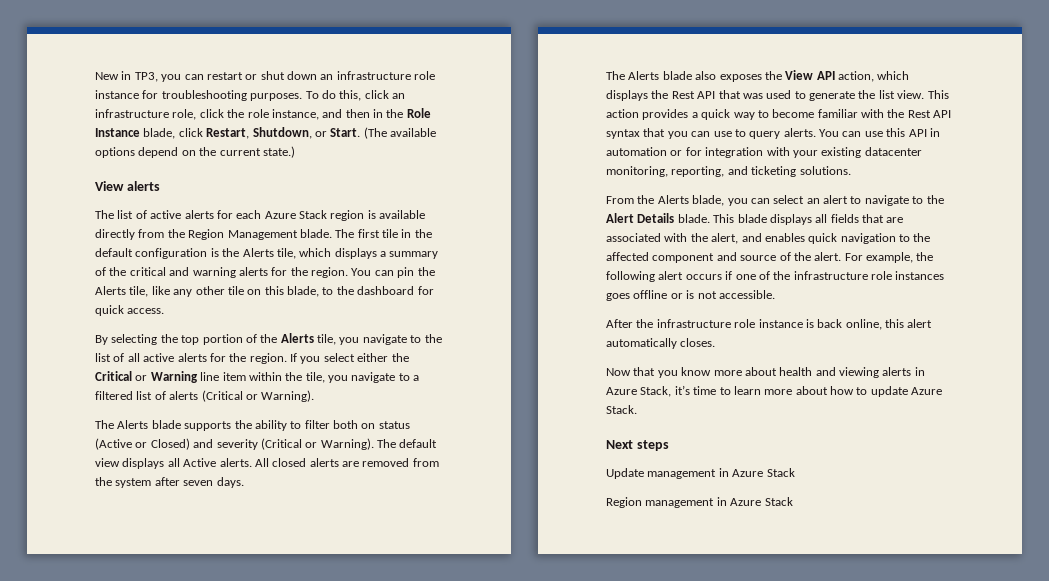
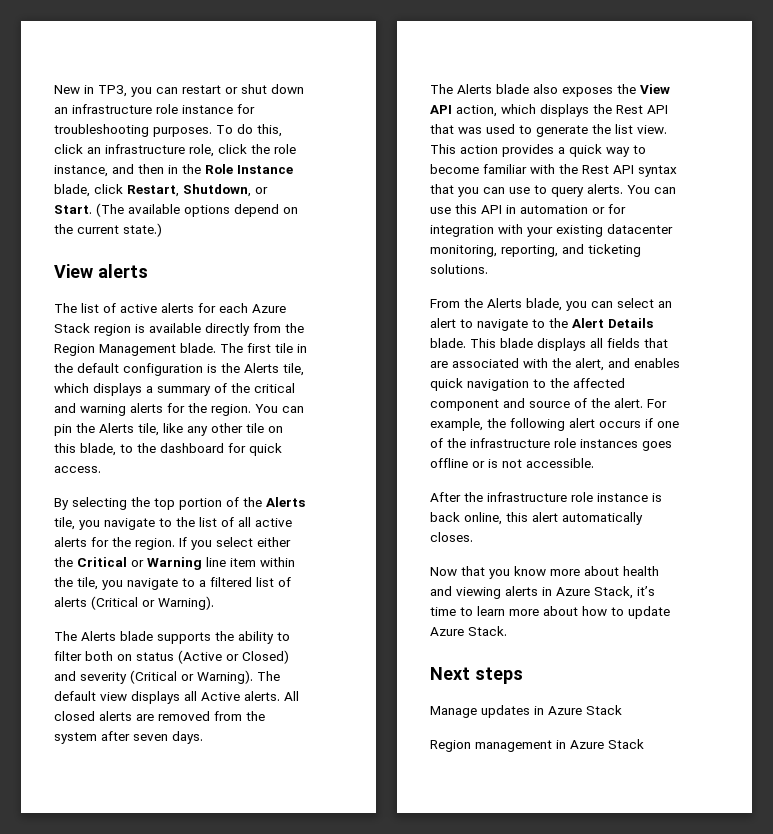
- Update management in Azure Stack
+ Manage updates in Azure Stack

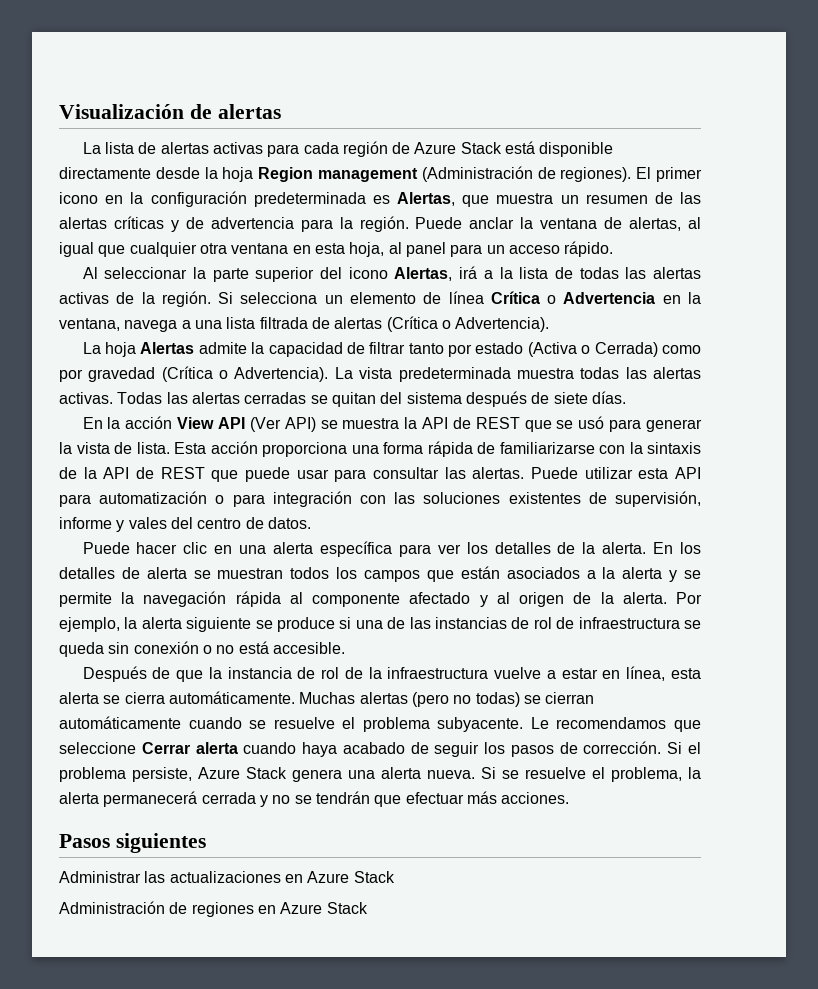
- New in TP3, you can restart or shut down an infrastructure role instance for troubleshooting purposes. To do this, click an infrastructure role, click the role instance, and then in the Role Instance blade, click Restart, Shutdown, or Start. (The available options depend on the current state.)
- View alerts
- The list of active alerts for each Azure Stack region is available directly from the Region Management blade. The first tile in the default configuration is the Alerts tile, which displays a summary of the critical and warning alerts for the region. You can pin the Alerts tile, like any other tile on this blade, to the dashboard for quick access.
- By selecting the top portion of the Alerts tile, you navigate to the list of all active alerts for the region. If you select either the Critical or Warning line item within the tile, you navigate to a filtered list of alerts (Critical or Warning).
- The Alerts blade supports the ability to filter both on status (Active or Closed) and severity (Critical or Warning). The default view displays all Active alerts. All closed alerts are removed from the system after seven days.
- The Alerts blade also exposes the View API action, which displays the Rest API that was used to generate the list view. This action provides a quick way to become familiar with the Rest API syntax that you can use to query alerts. You can use this API in automation or for integration with your existing datacenter monitoring, reporting, and ticketing solutions.
- From the Alerts blade, you can select an alert to navigate to the Alert Details blade. This blade displays all fields that are associated with the alert, and enables quick navigation to the affected component and source of the alert. For example, the following alert occurs if one of the infrastructure role instances goes offline or is not accessible.
- After the infrastructure role instance is back online, this alert automatically closes.
- Now that you know more about health and viewing alerts in Azure Stack, it’s time to learn more about how to update Azure Stack.
- Next steps
- Manage updates in Azure Stack
- Region management in Azure Stack
+ Visualización de alertas
+ La lista de alertas activas para cada región de Azure Stack está disponible directamente desde la hoja Region management (Administración de regiones). El primer icono en la configuración predeterminada es Alertas, que muestra un resumen de las alertas críticas y de advertencia para la región. Puede anclar la ventana de alertas, al igual que cualquier otra ventana en esta hoja, al panel para un acceso rápido.
+ Al seleccionar la parte superior del icono Alertas, irá a la lista de todas las alertas activas de la región. Si selecciona un elemento de línea Crítica o Advertencia en la ventana, navega a una lista filtrada de alertas (Crítica o Advertencia).
+ La hoja Alertas admite la capacidad de filtrar tanto por estado (Activa o Cerrada) como por gravedad (Crítica o Advertencia). La vista predeterminada muestra todas las alertas activas. Todas las alertas cerradas se quitan del sistema después de siete días.
+ En la acción View API (Ver API) se muestra la API de REST que se usó para generar la vista de lista. Esta acción proporciona una forma rápida de familiarizarse con la sintaxis de la API de REST que puede usar para consultar las alertas. Puede utilizar esta API para automatización o para integración con las soluciones existentes de supervisión, informe y vales del centro de datos.
+ Puede hacer clic en una alerta específica para ver los detalles de la alerta. En los detalles de alerta se muestran todos los campos que están asociados a la alerta y se permite la navegación rápida al componente afectado y al origen de la alerta. Por ejemplo, la alerta siguiente se produce si una de las instancias de rol de infraestructura se queda sin conexión o no está accesible.
+ Después de que la instancia de rol de la infraestructura vuelve a estar en línea, esta alerta se cierra automáticamente. Muchas alertas (pero no todas) se cierran automáticamente cuando se resuelve el problema subyacente. Le recomendamos que seleccione Cerrar alerta cuando haya acabado de seguir los pasos de corrección. Si el problema persiste, Azure Stack genera una alerta nueva. Si se resuelve el problema, la alerta permanecerá cerrada y no se tendrán que efectuar más acciones.
+ Pasos siguientes
+ Administrar las actualizaciones en Azure Stack
+ Administración de regiones en Azure Stack

